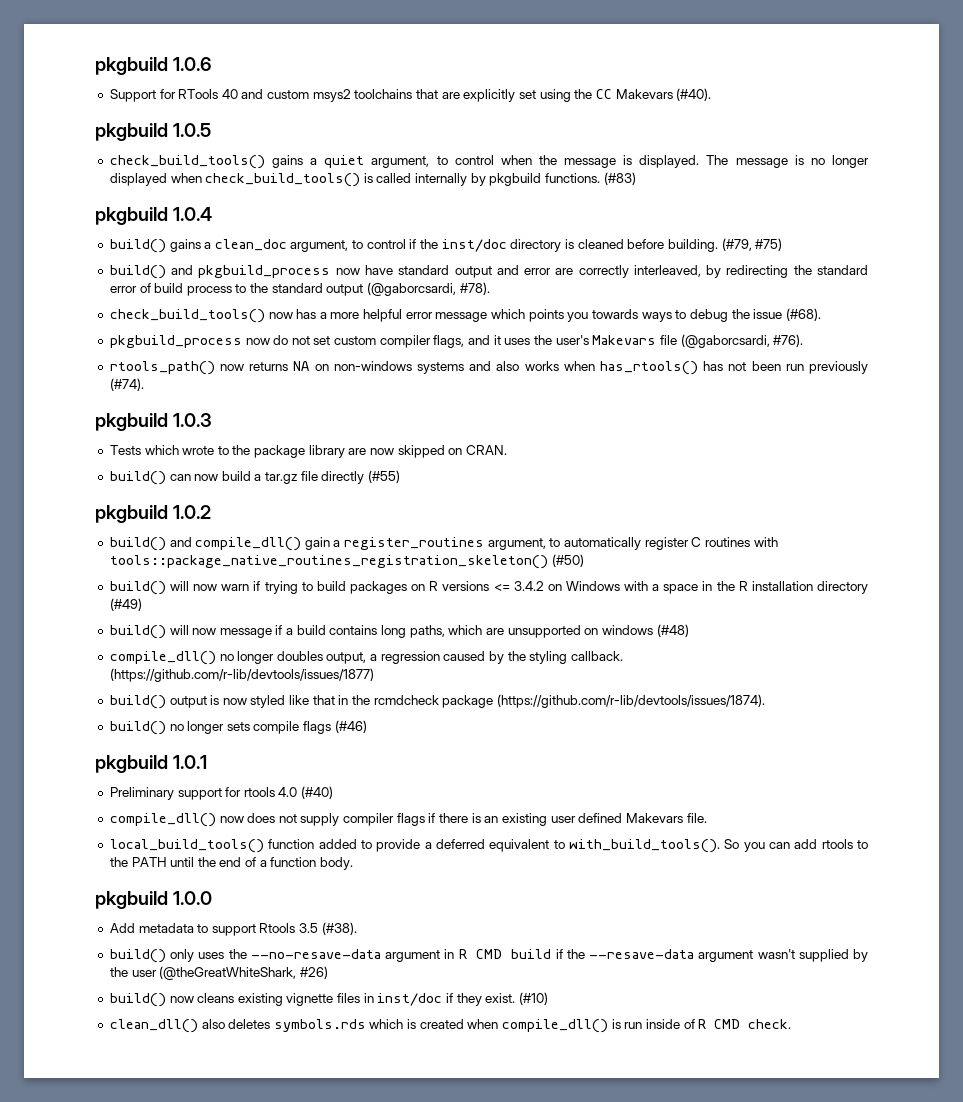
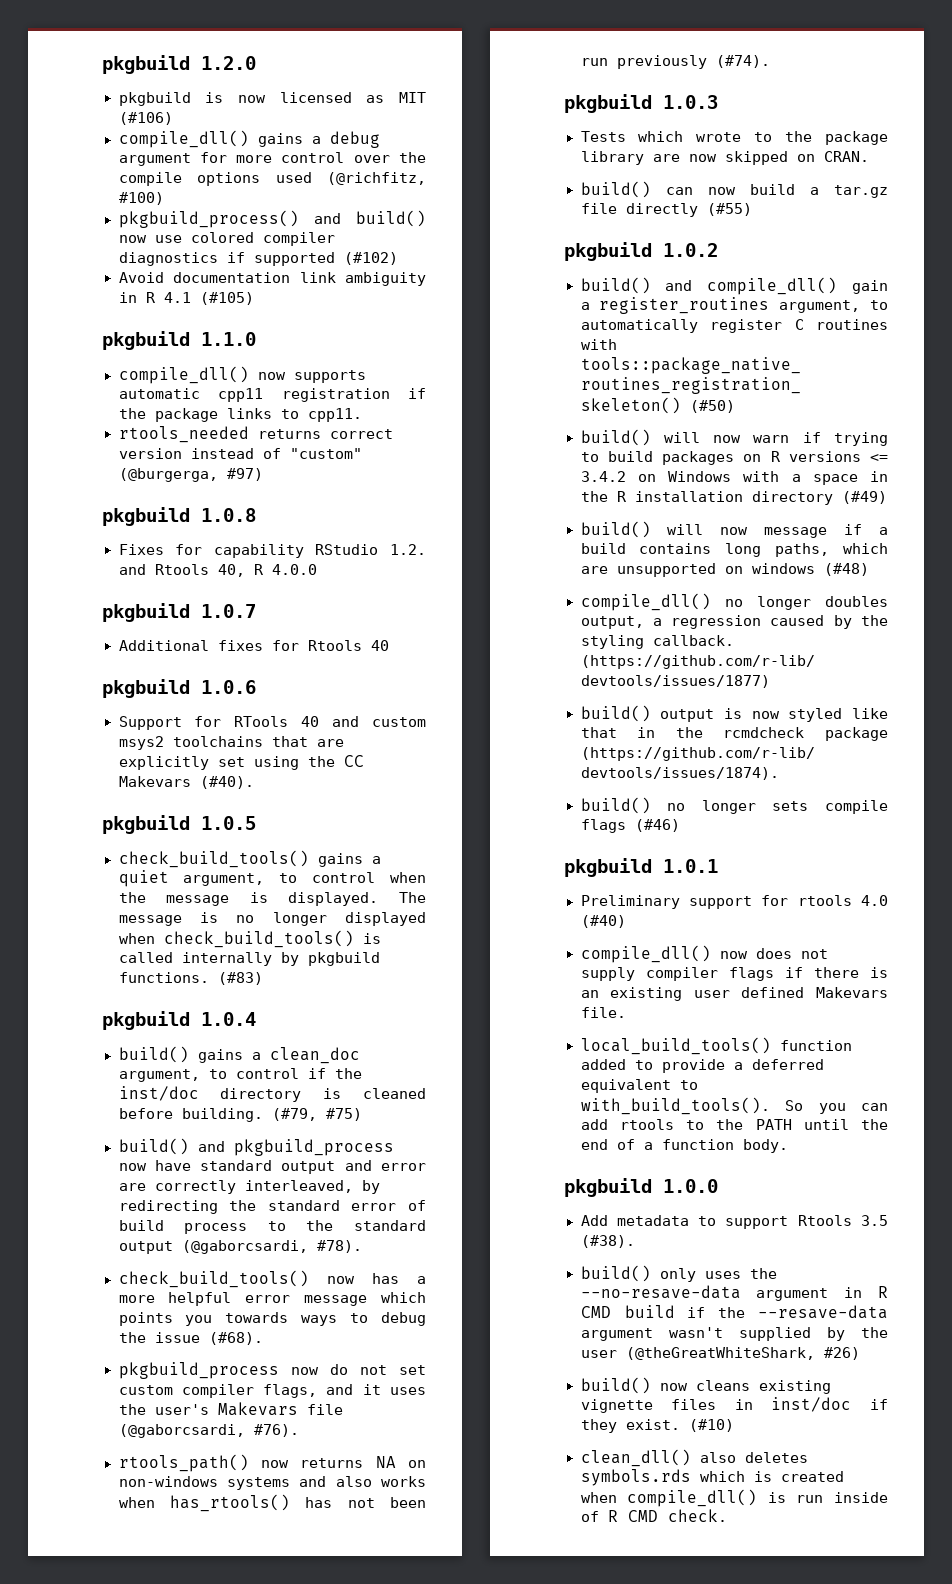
+ pkgbuild 1.2.0
+ pkgbuild is now licensed as MIT (#106)
+ compile_dll() gains a debug argument for more control over the compile options used (@richfitz, #100)
+ pkgbuild_process() and build() now use colored compiler diagnostics if supported (#102)
+ Avoid documentation link ambiguity in R 4.1 (#105)
+ pkgbuild 1.1.0
+ compile_dll() now supports automatic cpp11 registration if the package links to cpp11.
+ rtools_needed returns correct version instead of "custom" (@burgerga, #97)
+ pkgbuild 1.0.8
+ Fixes for capability RStudio 1.2. and Rtools 40, R 4.0.0
+ pkgbuild 1.0.7
+ Additional fixes for Rtools 40

